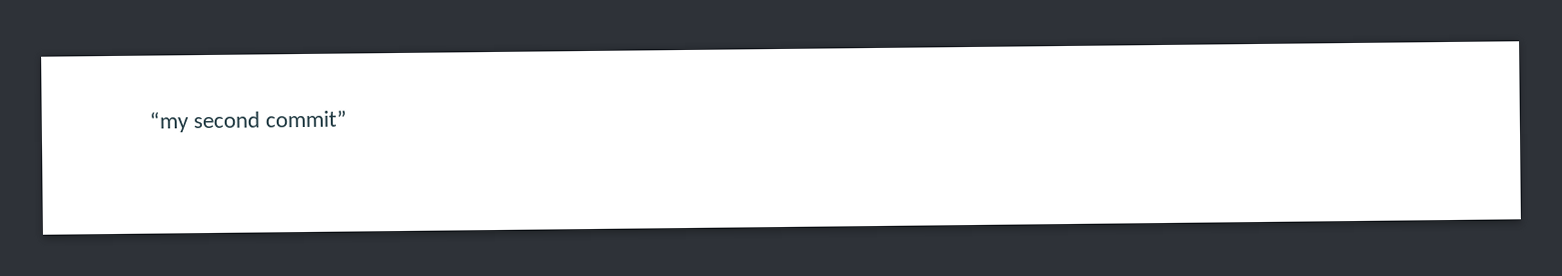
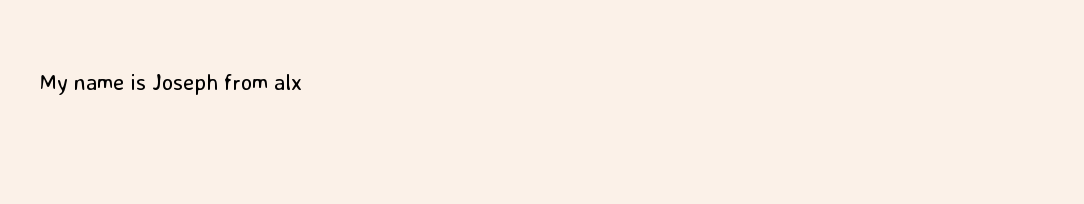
- “my second commit”
+ My name is Joseph from alx

